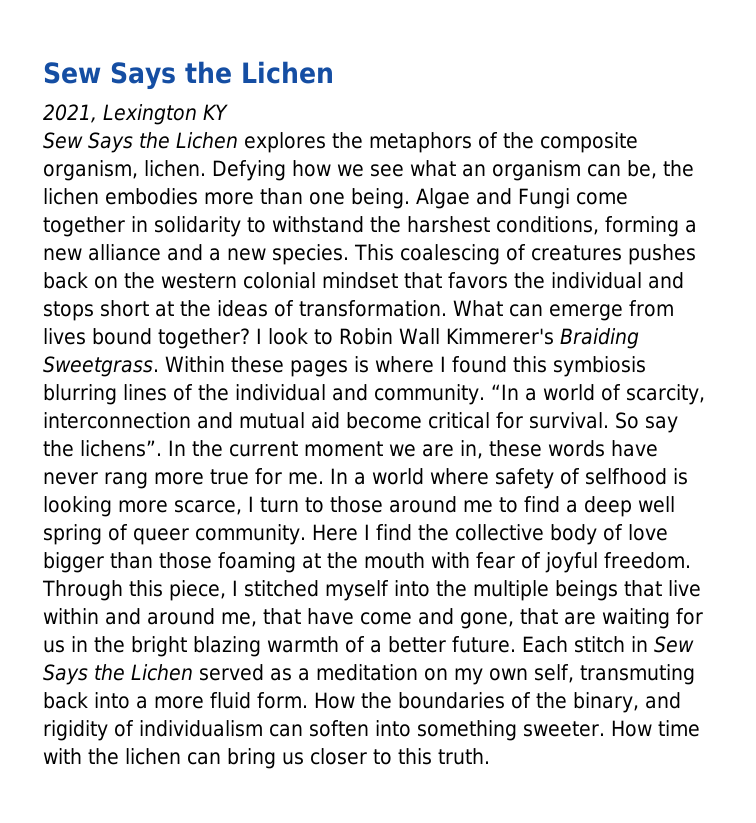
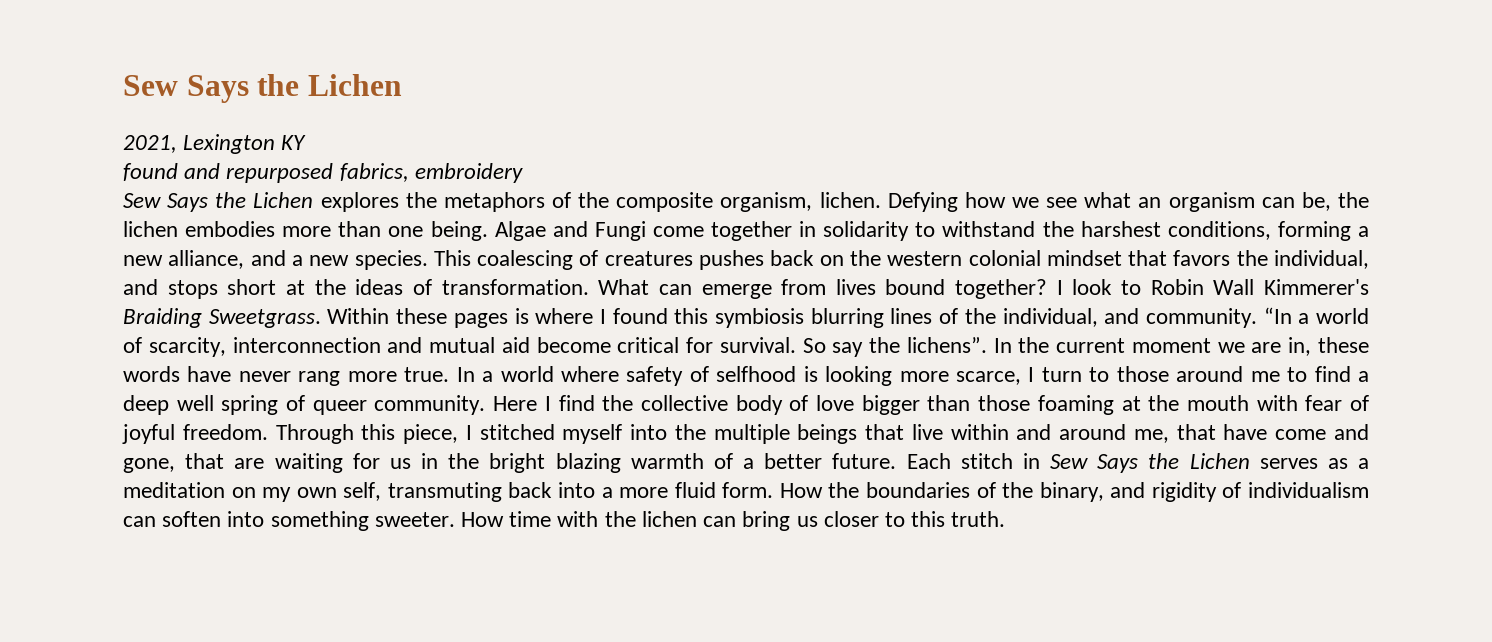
+ found and repurposed fabrics, embroidery
- Algae and Fungi come together in solidarity to withstand the harshest conditions, forming a new alliance and a new species.
+ Algae and Fungi come together in solidarity to withstand the harshest conditions, forming a new alliance, and a new species.
- This coalescing of creatures pushes back on the western colonial mindset that favors the individual and stops short at the ideas of transformation.
+ This coalescing of creatures pushes back on the western colonial mindset that favors the individual, and stops short at the ideas of transformation.
- Within these pages is where I found this symbiosis blurring lines of the individual and community.
+ Within these pages is where I found this symbiosis blurring lines of the individual, and community.
- In the current moment we are in, these words have never rang more true for me.
+ In the current moment we are in, these words have never rang more true.
- Each stitch in Sew Says the Lichen served as a meditation on my own self, transmuting back into a more fluid form.
+ Each stitch in Sew Says the Lichen serves as a meditation on my own self, transmuting back into a more fluid form.

